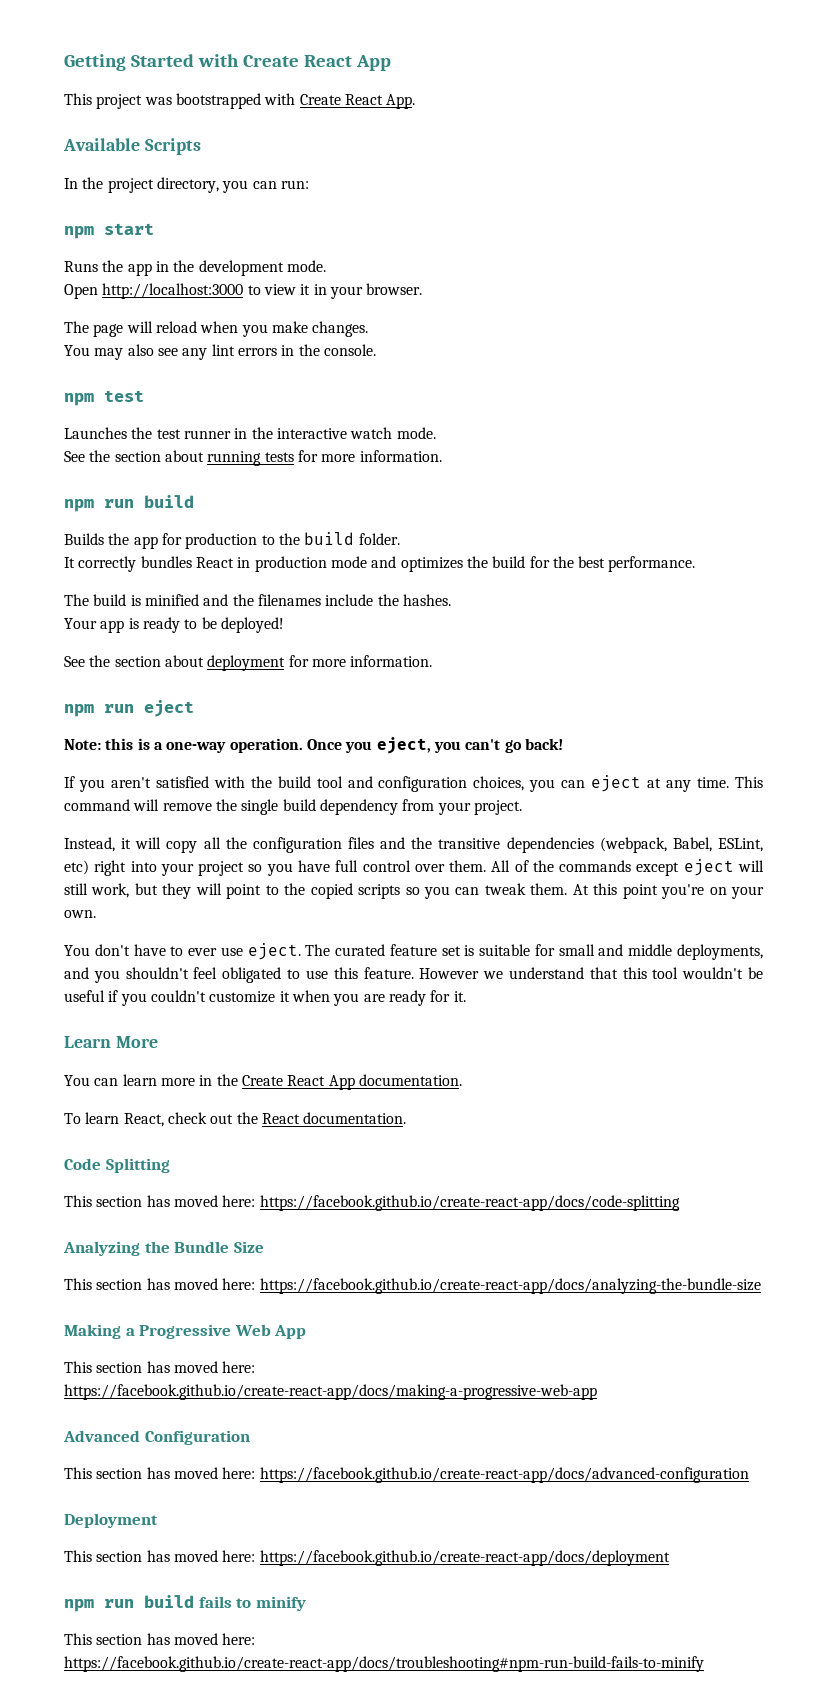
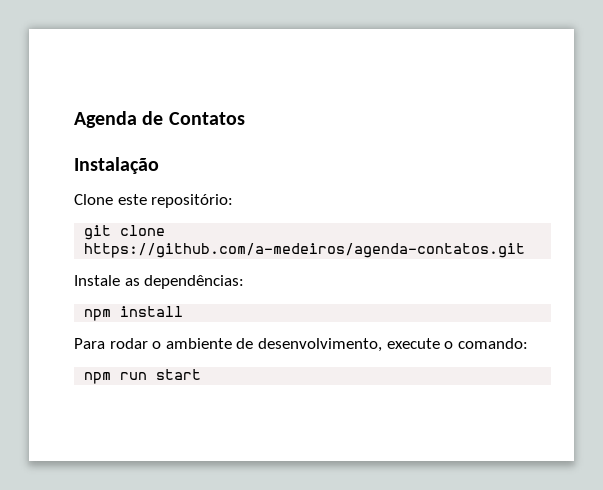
- Getting Started with Create React App
- This project was bootstrapped with Create React App.
- Available Scripts
- In the project directory, you can run:
- npm start
- Runs the app in the development mode.
- Open http://localhost:3000 to view it in your browser.
- The page will reload when you make changes.
- You may also see any lint errors in the console.
- npm test
- Launches the test runner in the interactive watch mode.
- See the section about running tests for more information.
- npm run build
- Builds the app for production to the build folder.
- It correctly bundles React in production mode and optimizes the build for the best performance.
- The build is minified and the filenames include the hashes.
- Your app is ready to be deployed!
- See the section about deployment for more information.
- npm run eject
- Note: this is a one-way operation. Once you eject, you can't go back!
- If you aren't satisfied with the build tool and configuration choices, you can eject at any time. This command will remove the single build dependency from your project.
- Instead, it will copy all the configuration files and the transitive dependencies (webpack, Babel, ESLint, etc) right into your project so you have full control over them. All of the commands except eject will still work, but they will point to the copied scripts so you can tweak them. At this point you're on your own.
- You don't have to ever use eject. The curated feature set is suitable for small and middle deployments, and you shouldn't feel obligated to use this feature. However we understand that this tool wouldn't be useful if you couldn't customize it when you are ready for it.
- Learn More
- You can learn more in the Create React App documentation.
- To learn React, check out the React documentation.
- Code Splitting
- This section has moved here: https://facebook.github.io/create-react-app/docs/code-splitting
- Analyzing the Bundle Size
- This section has moved here: https://facebook.github.io/create-react-app/docs/analyzing-the-bundle-size
- Making a Progressive Web App
- This section has moved here: https://facebook.github.io/create-react-app/docs/making-a-progressive-web-app
- Advanced Configuration
- This section has moved here: https://facebook.github.io/create-react-app/docs/advanced-configuration
- Deployment
- This section has moved here: https://facebook.github.io/create-react-app/docs/deployment
- npm run build fails to minify
- This section has moved here: https://facebook.github.io/create-react-app/docs/troubleshooting#npm-run-build-fails-to-minify
+ Agenda de Contatos
+ Instalação
+ Clone este repositório:
+ git clone https://github.com/a-medeiros/agenda-contatos.git
+ Instale as dependências:
+ npm install
+ Para rodar o ambiente de desenvolvimento, execute o comando:
+ npm run start

